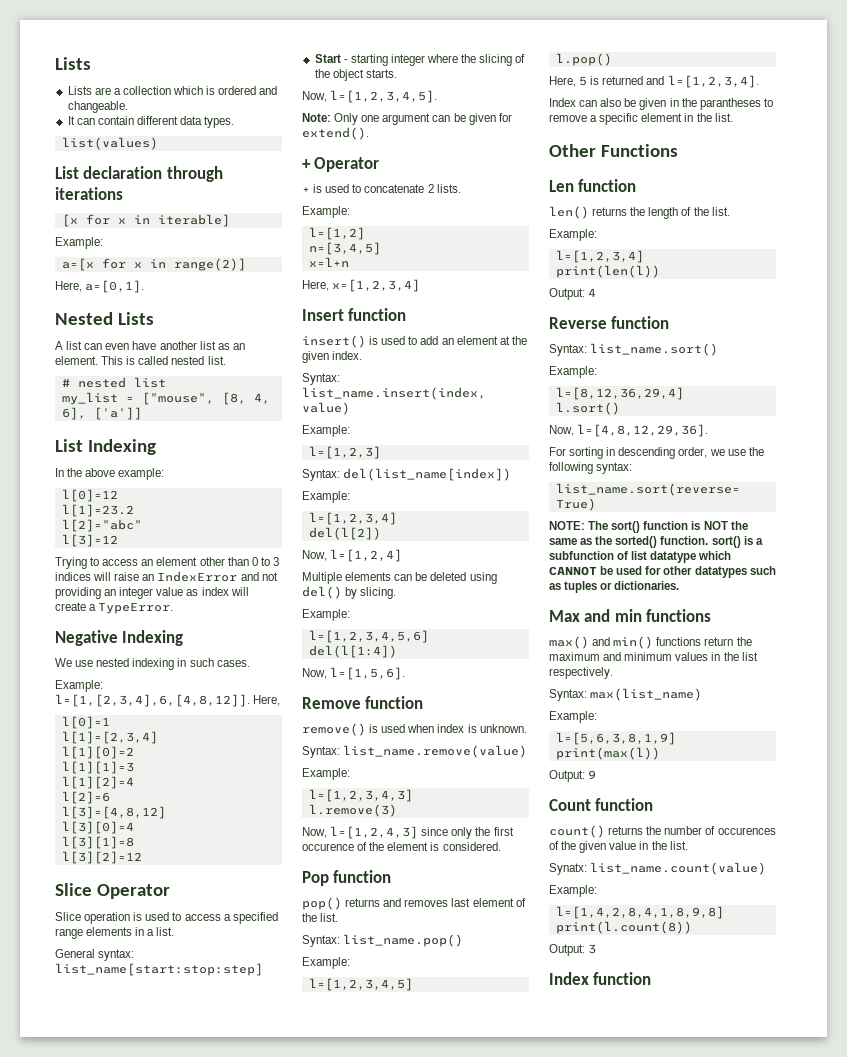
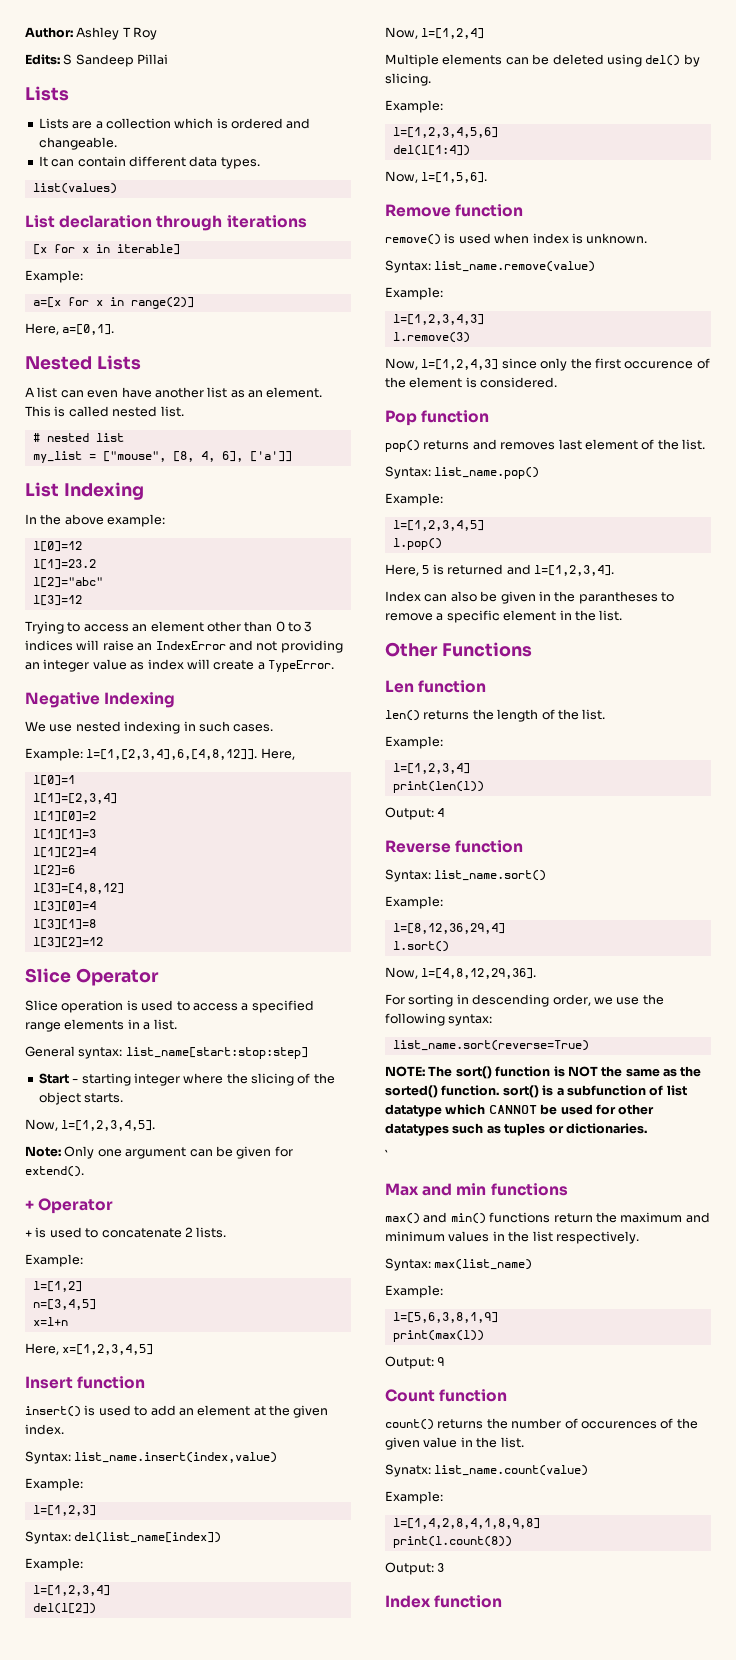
+ Author: Ashley T Roy
+ Edits: S Sandeep Pillai
- Here, x=[1,2,3,4]
+ Here, x=[1,2,3,4,5]
+ `

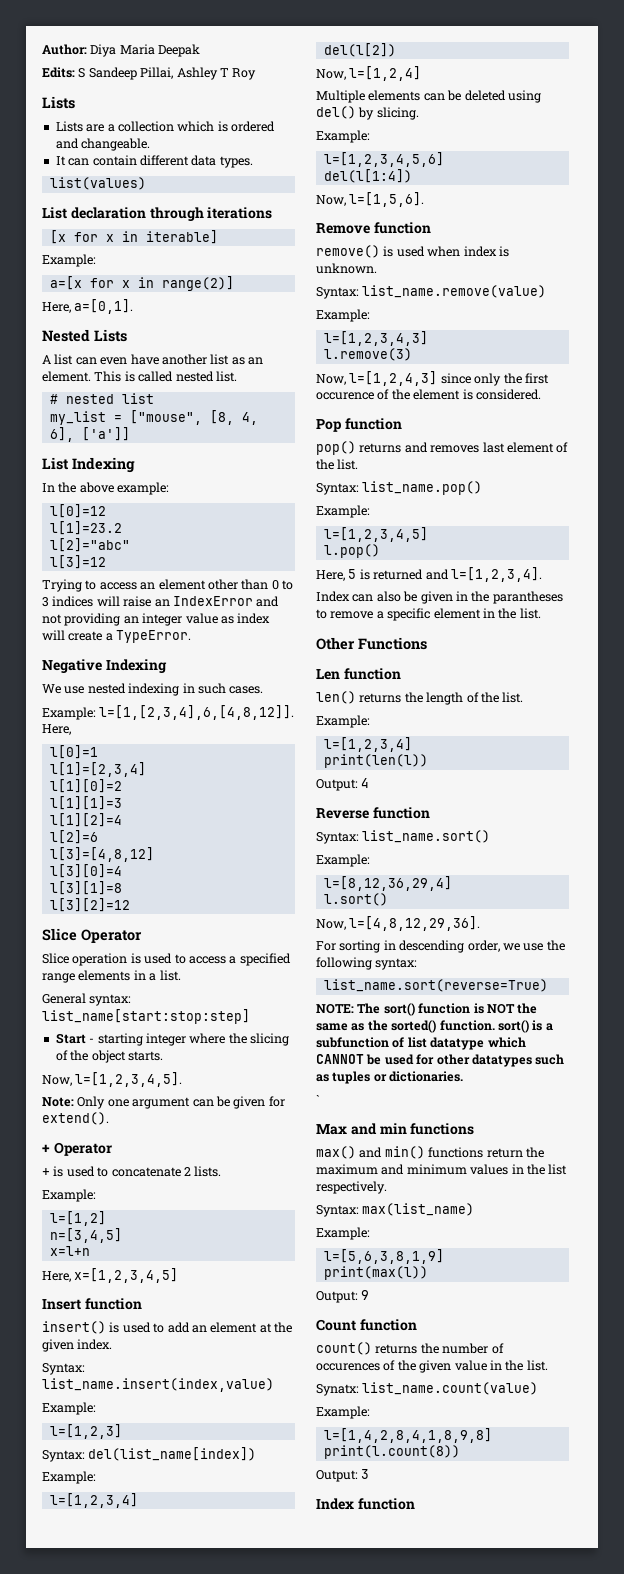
- Author: Ashley T Roy
+ Author: Diya Maria Deepak
- Edits: S Sandeep Pillai
+ Edits: S Sandeep Pillai, Ashley T Roy

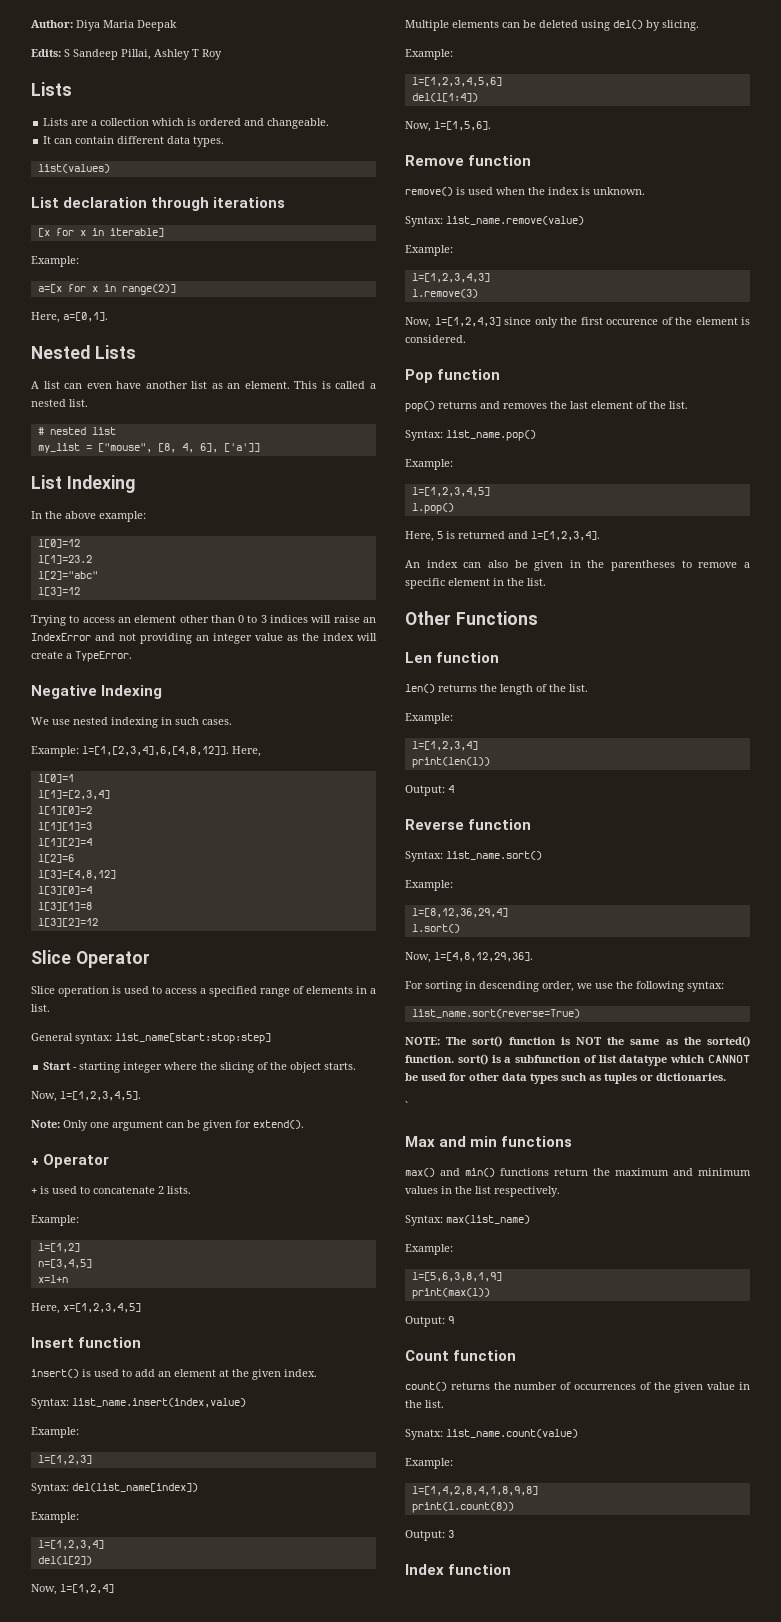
- This is called nested list.
+ This is called a nested list.
- Trying to access an element other than 0 to 3 indices will raise an IndexError and not providing an integer value as index will create a TypeError.
+ Trying to access an element other than 0 to 3 indices will raise an IndexError and not providing an integer value as the index will create a TypeError.
- Slice operation is used to access a specified range elements in a list.
+ Slice operation is used to access a specified range of elements in a list.
- remove() is used when index is unknown.
+ remove() is used when the index is unknown.
- pop() returns and removes last element of the list.
+ pop() returns and removes the last element of the list.
- Index can also be given in the parantheses to remove a specific element in the list.
+ An index can also be given in the parentheses to remove a specific element in the list.
- NOTE: The sort() function is NOT the same as the sorted() function. sort() is a subfunction of list datatype which CANNOT be used for other datatypes such as tuples or dictionaries.
+ NOTE: The sort() function is NOT the same as the sorted() function. sort() is a subfunction of list datatype which CANNOT be used for other data types such as tuples or dictionaries.
- count() returns the number of occurences of the given value in the list.
+ count() returns the number of occurrences of the given value in the list.

